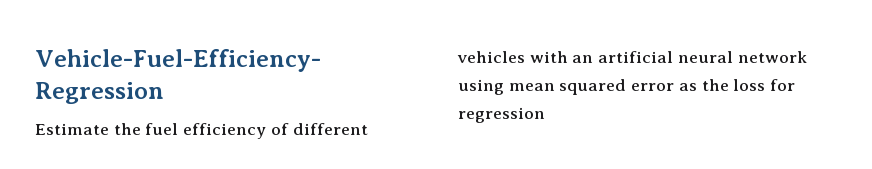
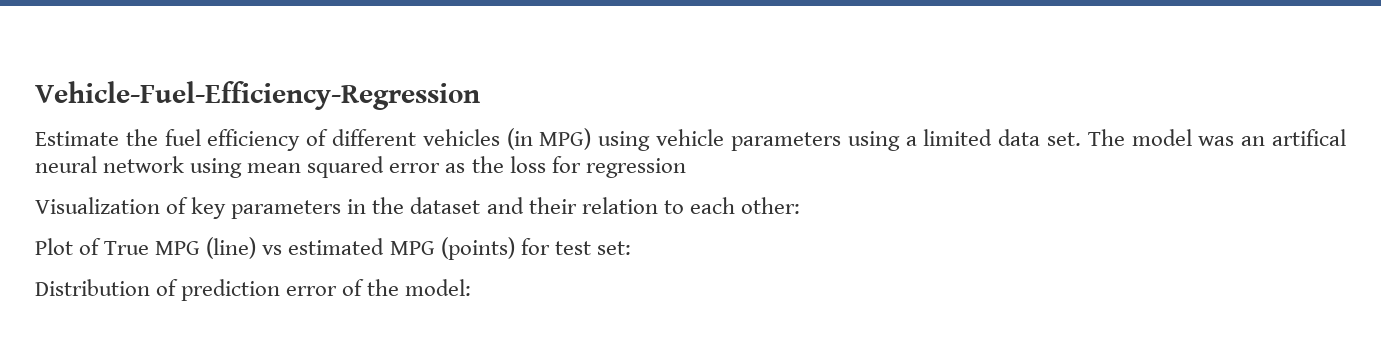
- Estimate the fuel efficiency of different vehicles with an artificial neural network using mean squared error as the loss for regression
+ Estimate the fuel efficiency of different vehicles (in MPG) using vehicle parameters using a limited data set. The model was an artifical neural network using mean squared error as the loss for regression
+ Visualization of key parameters in the dataset and their relation to each other:
+ Plot of True MPG (line) vs estimated MPG (points) for test set:
+ Distribution of prediction error of the model:

